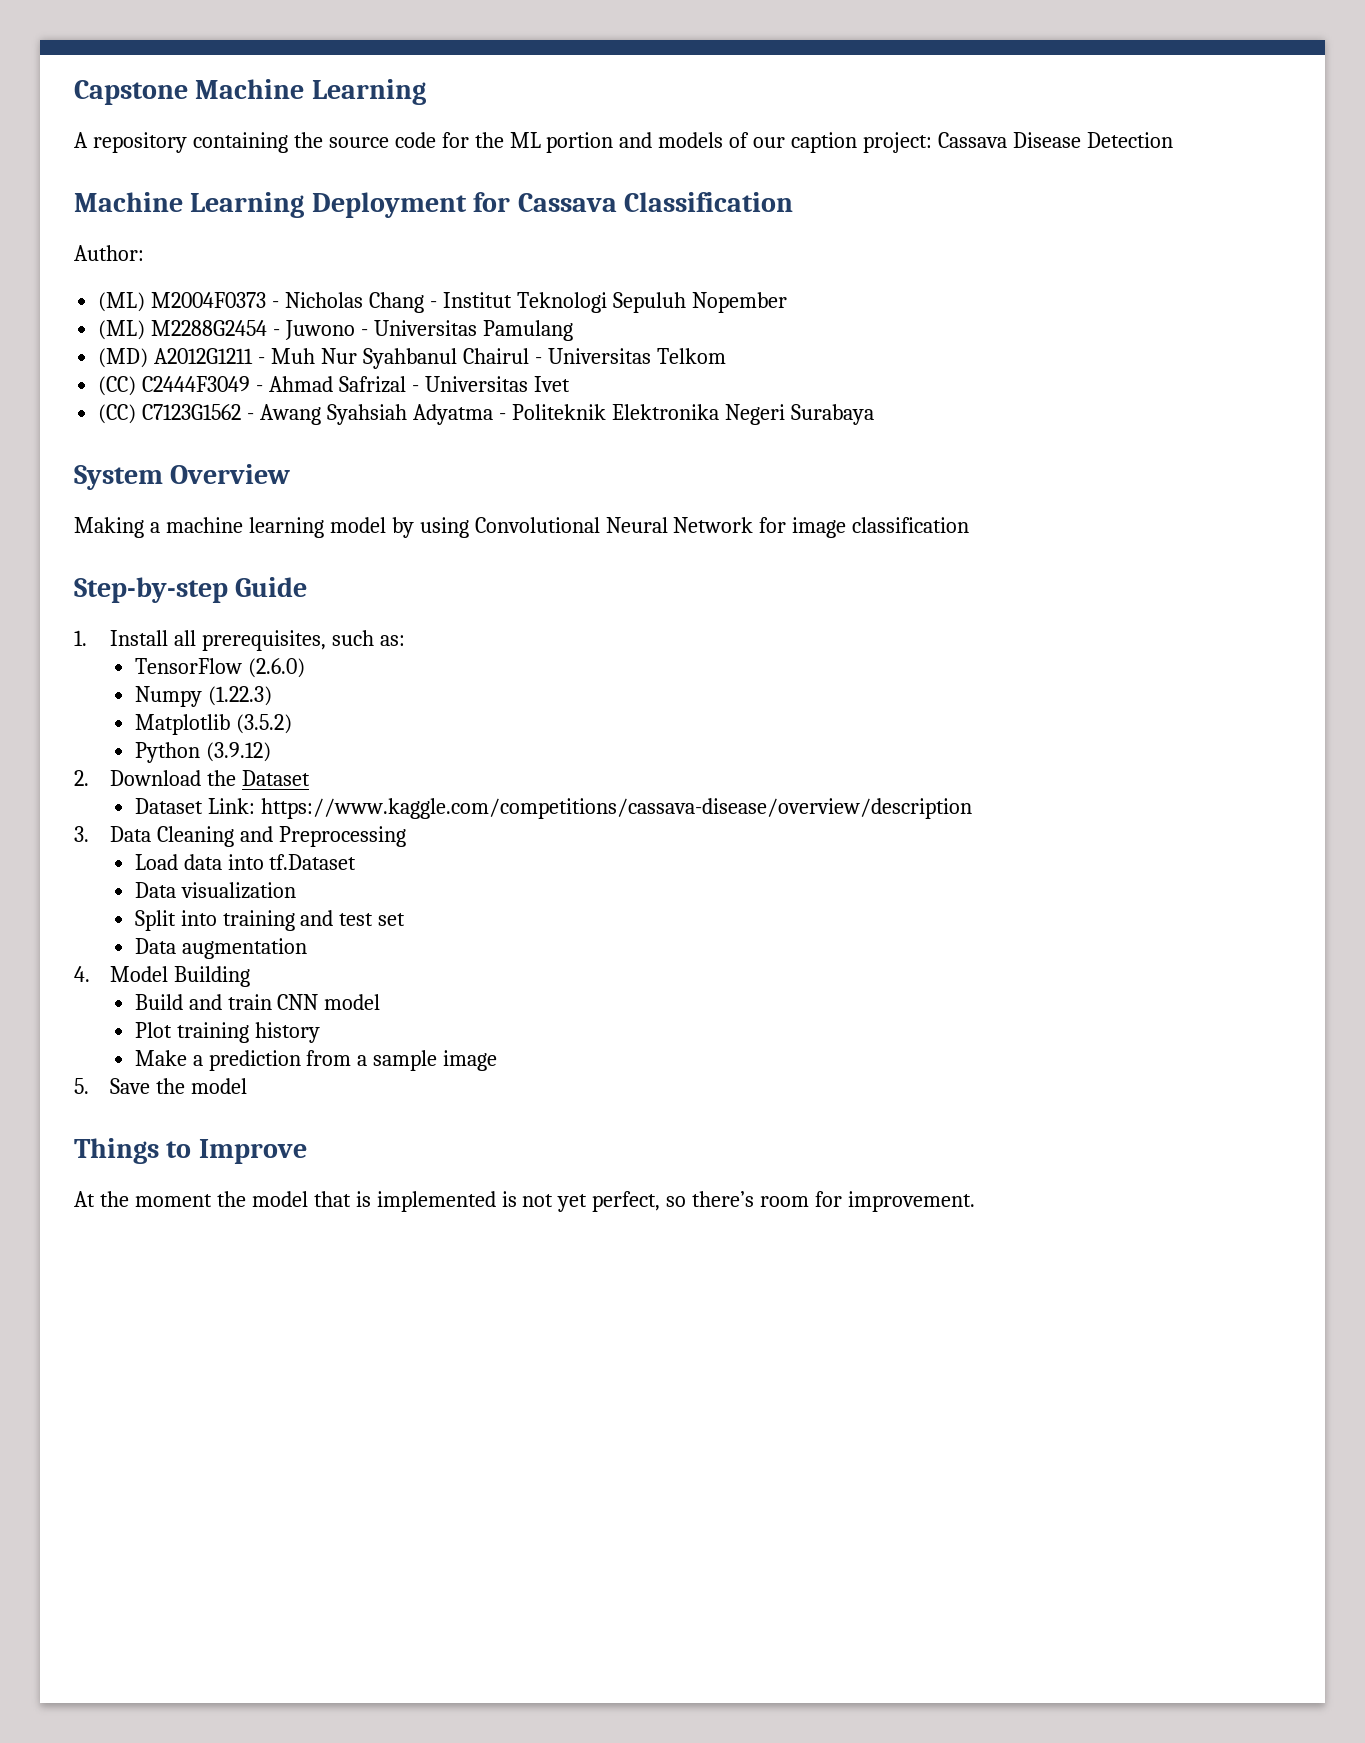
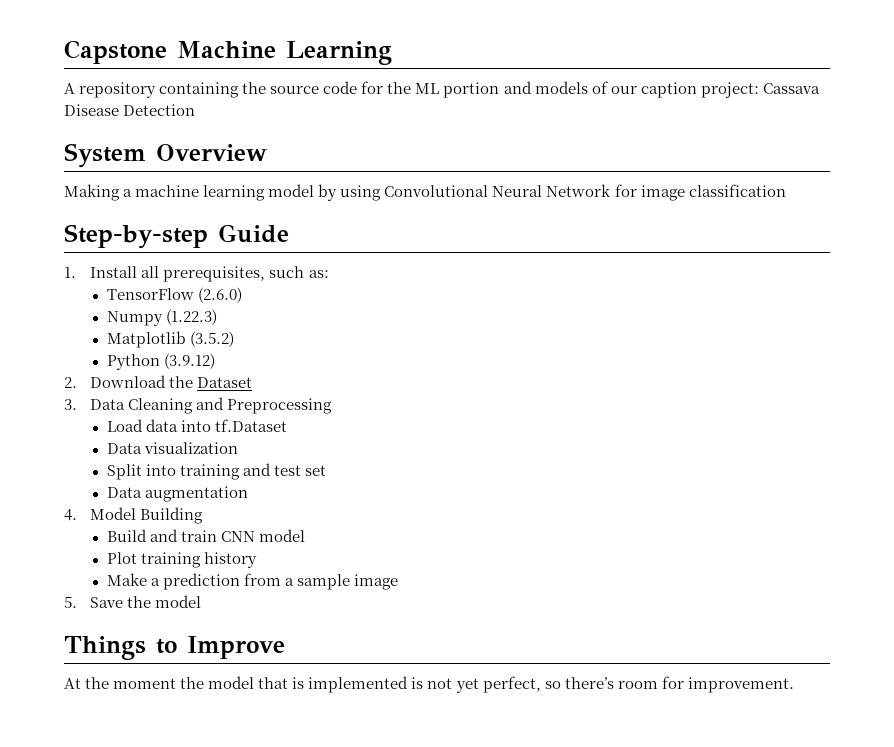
- Machine Learning Deployment for Cassava Classification
- Author:
- (ML) M2004F0373 - Nicholas Chang - Institut Teknologi Sepuluh Nopember
- (ML) M2288G2454 - Juwono - Universitas Pamulang
- (MD) A2012G1211 - Muh Nur Syahbanul Chairul - Universitas Telkom
- (CC) C2444F3049 - Ahmad Safrizal - Universitas Ivet
- (CC) C7123G1562 - Awang Syahsiah Adyatma - Politeknik Elektronika Negeri Surabaya
- Dataset Link: https://www.kaggle.com/competitions/cassava-disease/overview/description

